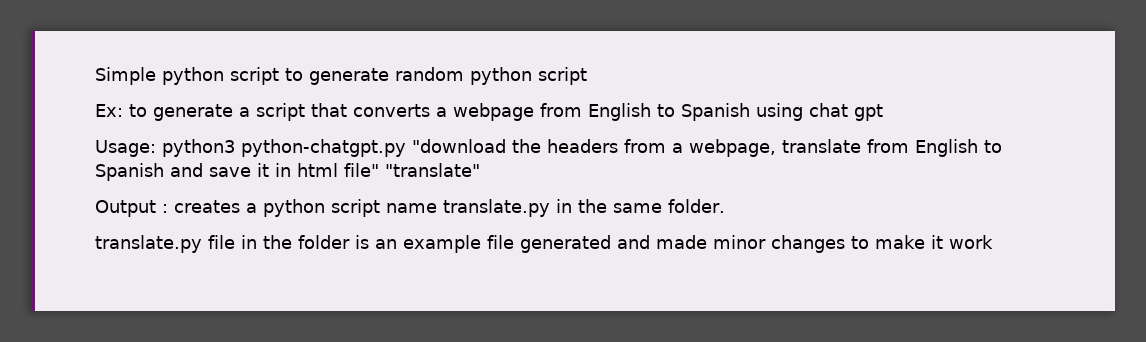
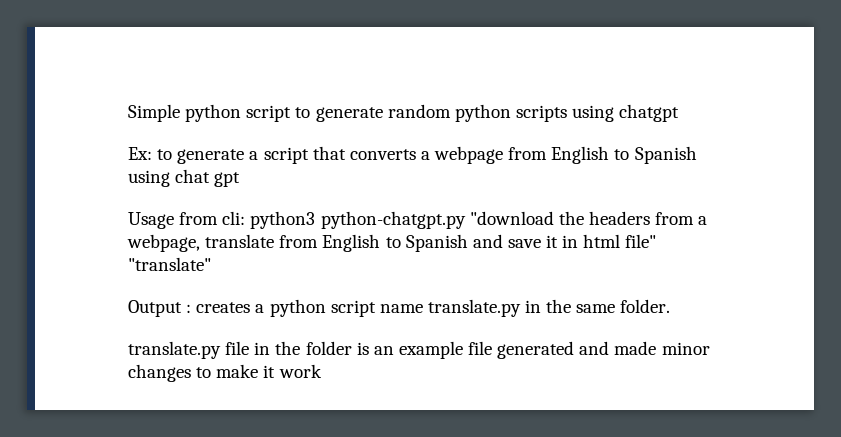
- Simple python script to generate random python script
+ Simple python script to generate random python scripts using chatgpt
- Usage: python3 python-chatgpt.py "download the headers from a webpage, translate from English to Spanish and save it in html file" "translate"
+ Usage from cli: python3 python-chatgpt.py "download the headers from a webpage, translate from English to Spanish and save it in html file" "translate"

